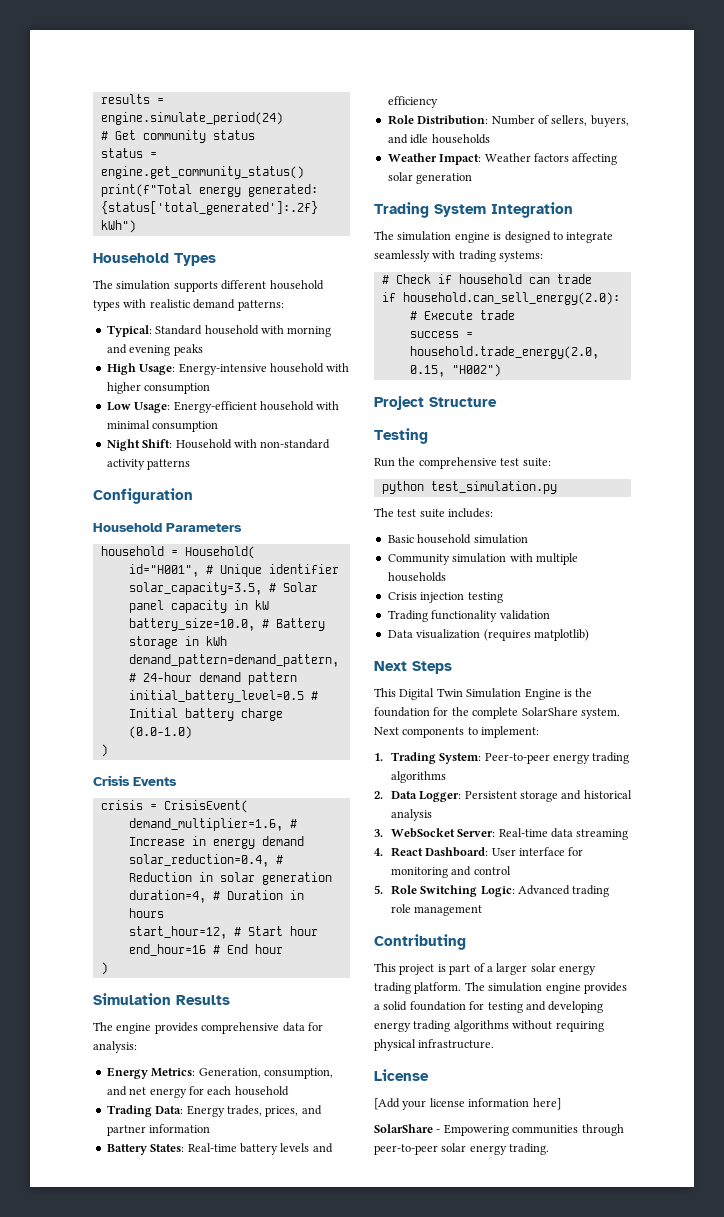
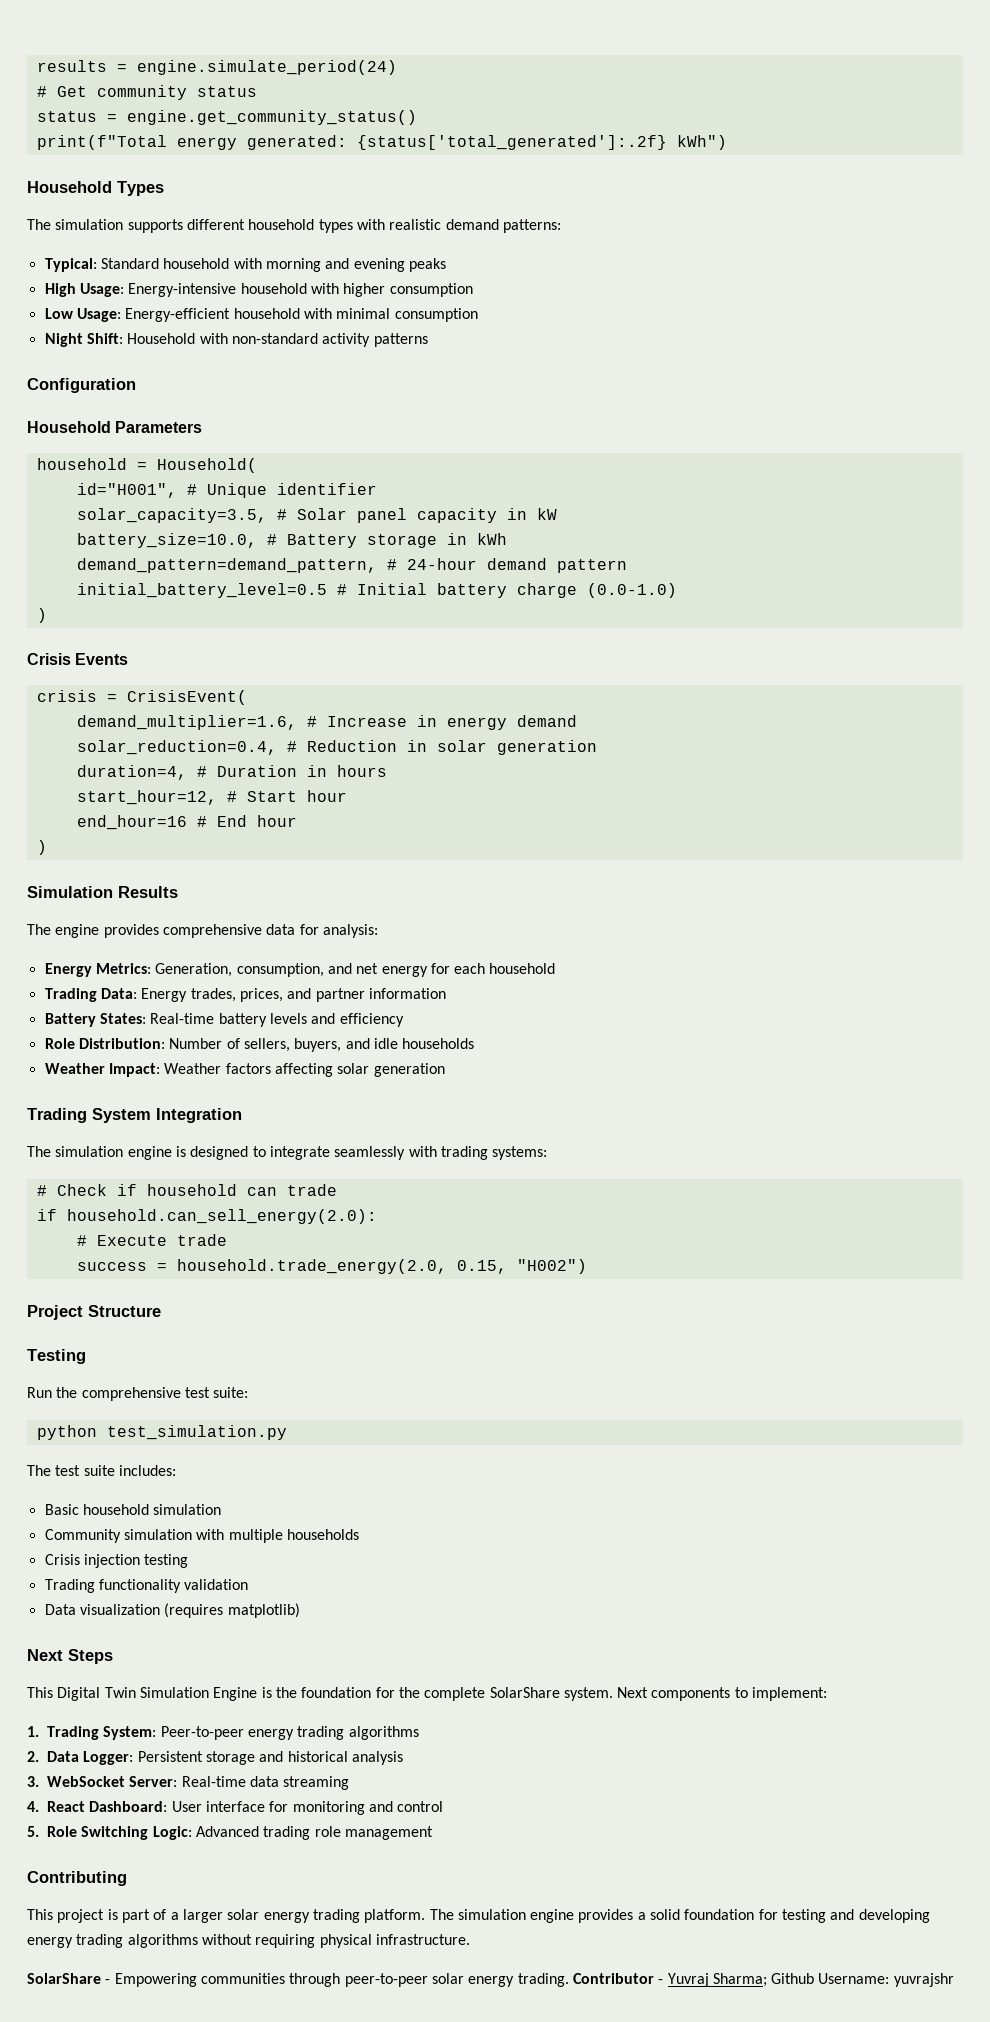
- License
- [Add your license information here]
+ Contributor - Yuvraj Sharma; Github Username: yuvrajshr

